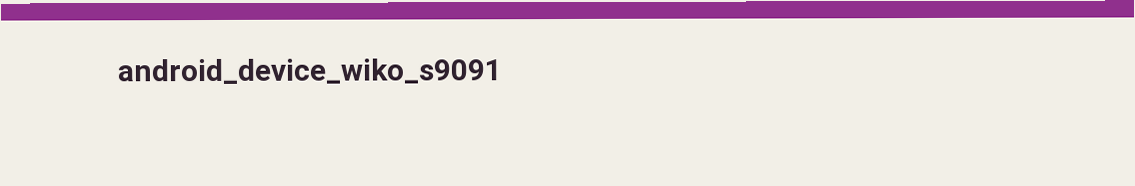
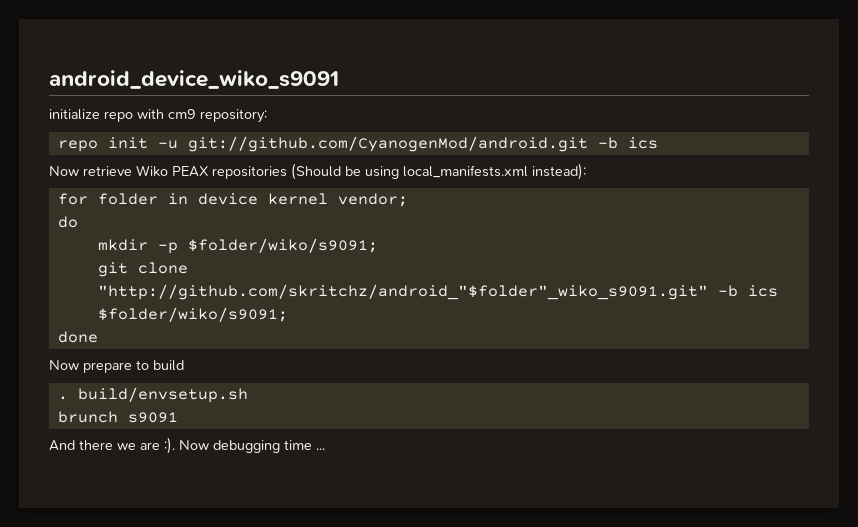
+ initialize repo with cm9 repository:
+ repo init -u git://github.com/CyanogenMod/android.git -b ics
+ Now retrieve Wiko PEAX repositories (Should be using local_manifests.xml instead):
+ for folder in device kernel vendor;
+ do
+ mkdir -p $folder/wiko/s9091;
+ git clone "http://github.com/skritchz/android_"$folder"_wiko_s9091.git" -b ics $folder/wiko/s9091;
+ done
+ Now prepare to build
+ . build/envsetup.sh
+ brunch s9091
+ And there we are :). Now debugging time ...

